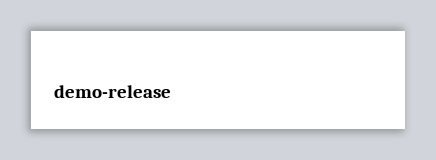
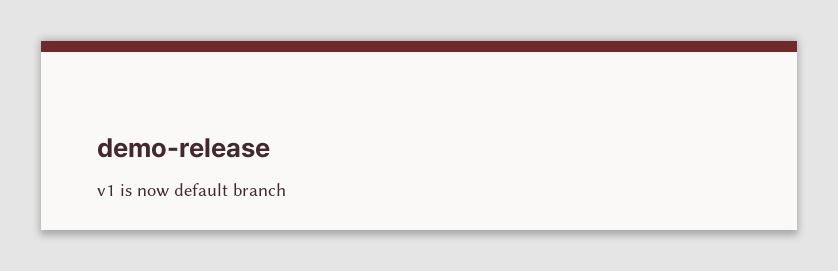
+ v1 is now default branch

